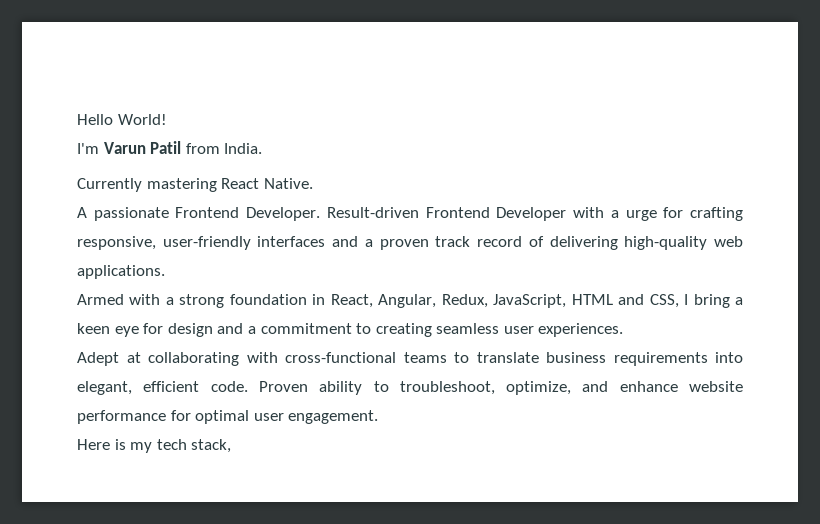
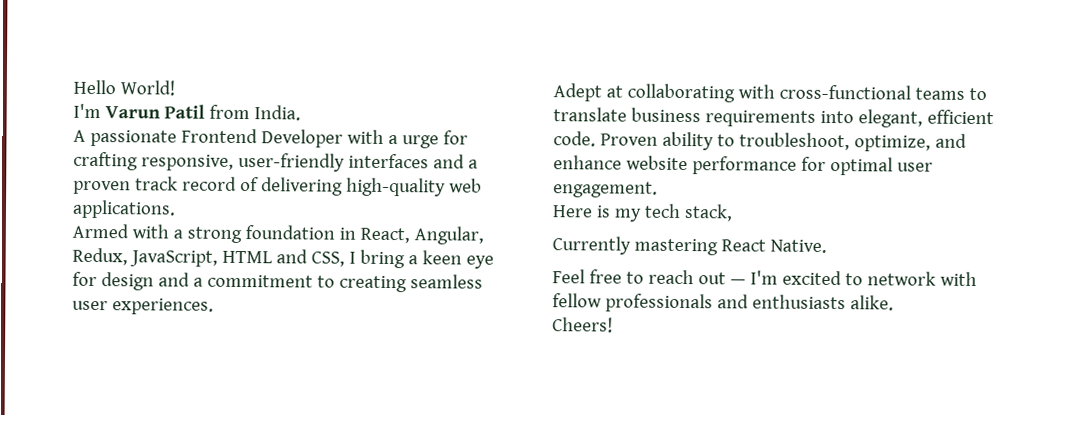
- Currently mastering React Native.
- A passionate Frontend Developer. Result-driven Frontend Developer with a urge for crafting responsive, user-friendly interfaces and a proven track record of delivering high-quality web applications.
+ A passionate Frontend Developer with a urge for crafting responsive, user-friendly interfaces and a proven track record of delivering high-quality web applications.
+ Currently mastering React Native.
+ Feel free to reach out — I'm excited to network with fellow professionals and enthusiasts alike.
+ Cheers!

